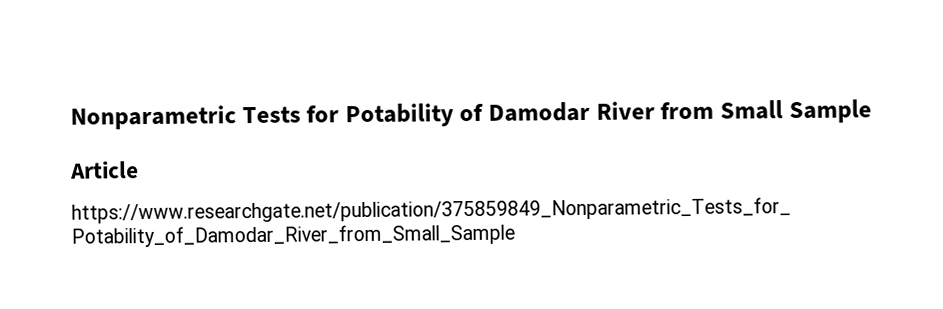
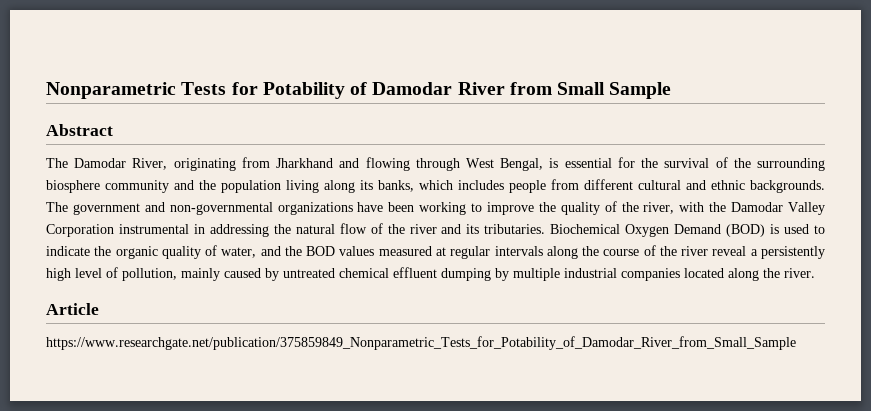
+ Abstract
+ The Damodar River, originating from Jharkhand and flowing through West Bengal, is essential for the survival of the surrounding biosphere community and the population living along its banks, which includes people from different cultural and ethnic backgrounds. The government and non-governmental organizations have been working to improve the quality of the river, with the Damodar Valley Corporation instrumental in addressing the natural flow of the river and its tributaries. Biochemical Oxygen Demand (BOD) is used to indicate the organic quality of water, and the BOD values measured at regular intervals along the course of the river reveal a persistently high level of pollution, mainly caused by untreated chemical effluent dumping by multiple industrial companies located along the river.

